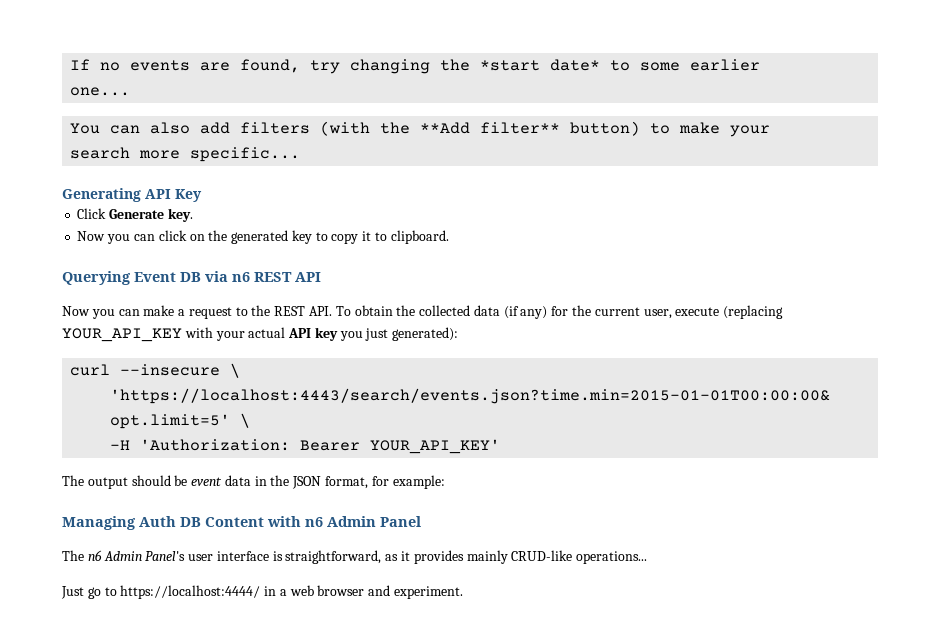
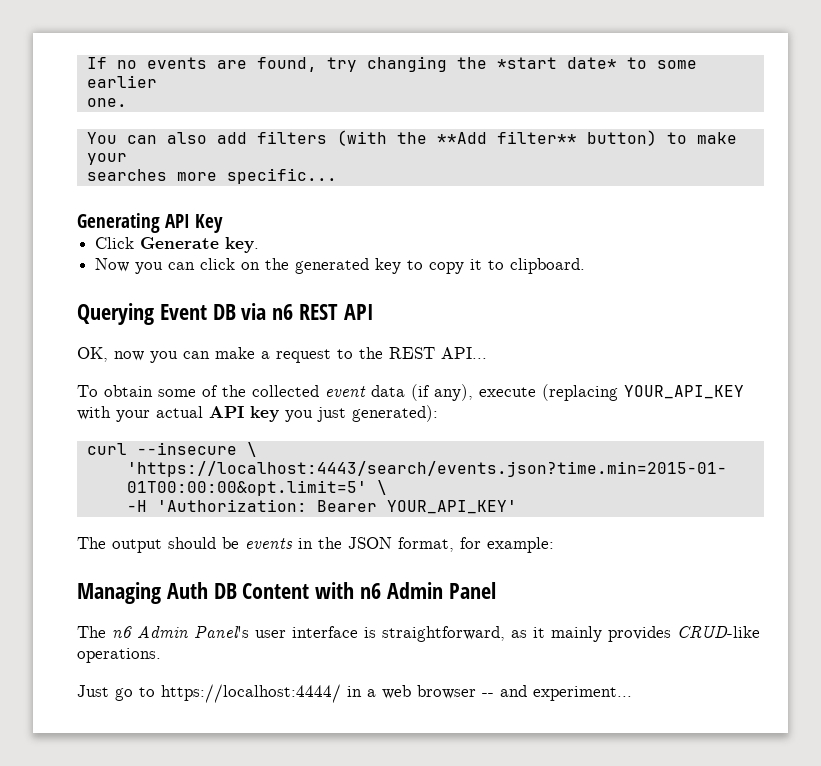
- one...
+ one.
- search more specific...
+ searches more specific...
- Now you can make a request to the REST API. To obtain the collected data (if any) for the current user, execute (replacing YOUR_API_KEY with your actual API key you just generated):
+ OK, now you can make a request to the REST API...
+ To obtain some of the collected event data (if any), execute (replacing YOUR_API_KEY with your actual API key you just generated):
- The output should be event data in the JSON format, for example:
+ The output should be events in the JSON format, for example:
- The n6 Admin Panel's user interface is straightforward, as it provides mainly CRUD-like operations...
+ The n6 Admin Panel's user interface is straightforward, as it mainly provides CRUD-like operations.
- Just go to https://localhost:4444/ in a web browser and experiment.
+ Just go to https://localhost:4444/ in a web browser -- and experiment...

